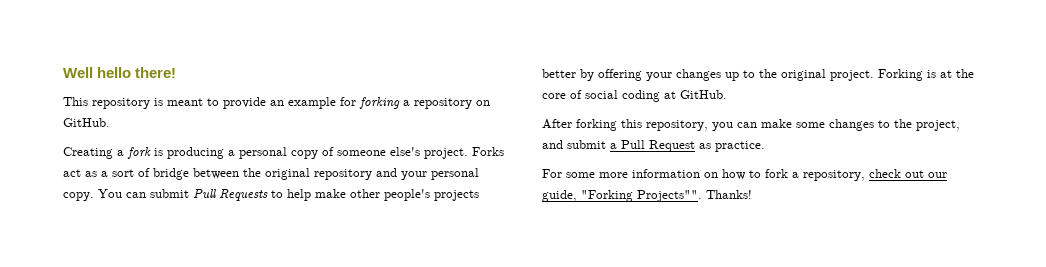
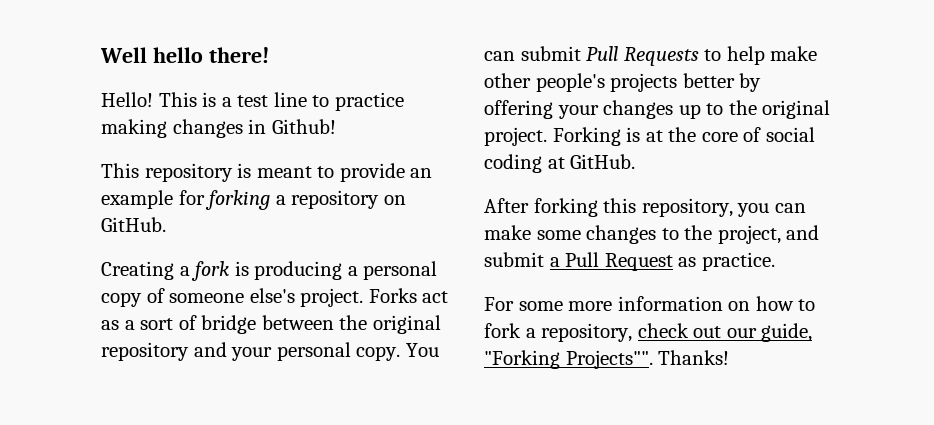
+ Hello! This is a test line to practice making changes in Github!

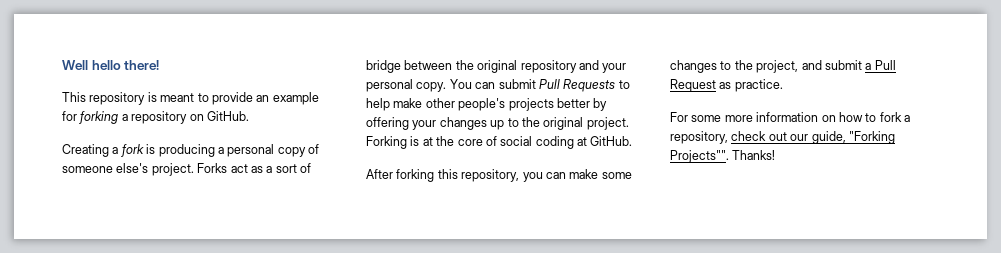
- Hello! This is a test line to practice making changes in Github!

